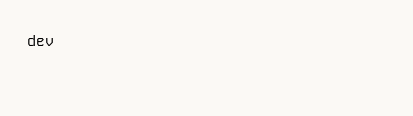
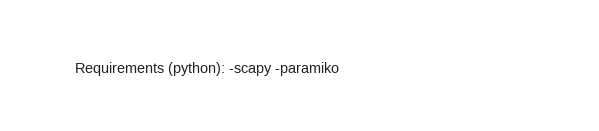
- dev
+ Requirements (python): -scapy -paramiko

